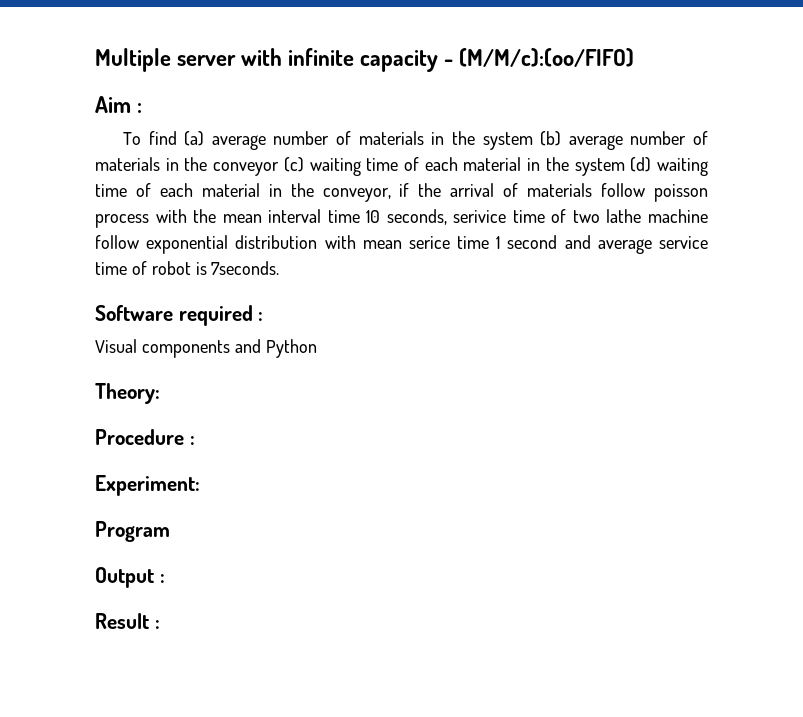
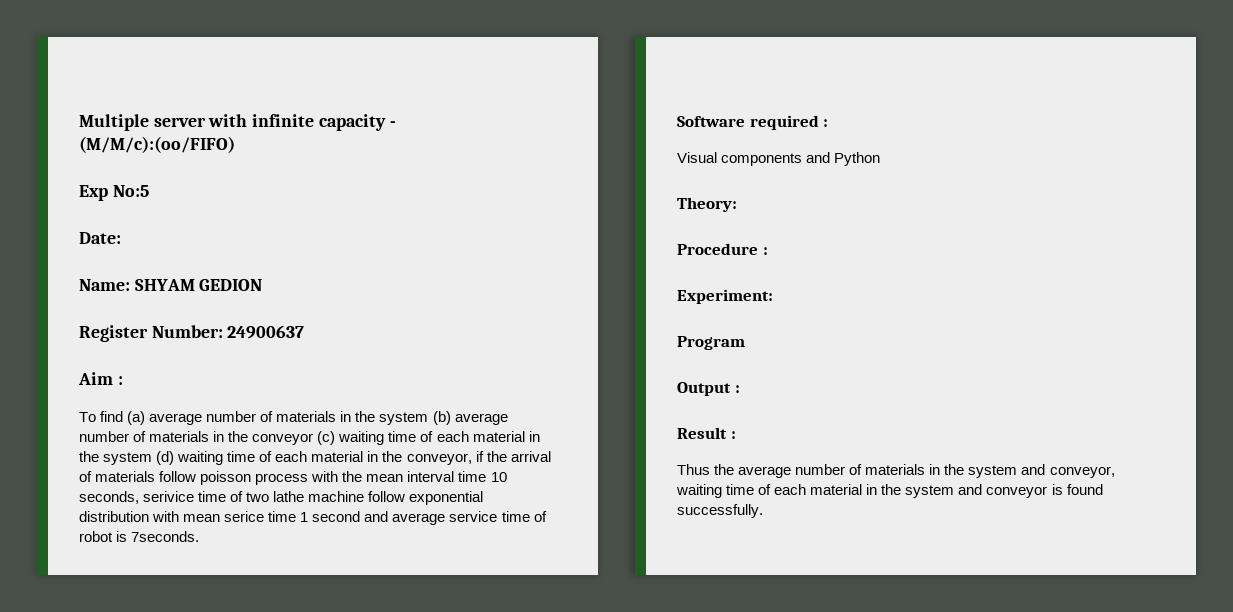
+ Exp No:5
+ Date:
+ Name: SHYAM GEDION
+ Register Number: 24900637
+ Thus the average number of materials in the system and conveyor, waiting time of each material in the system and conveyor is found successfully.

